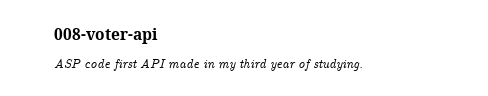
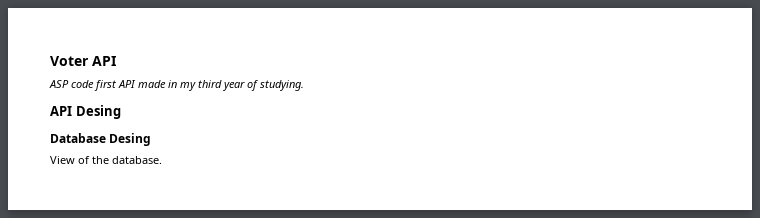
- 008-voter-api
+ Voter API
+ API Desing
+ Database Desing
+ View of the database.

